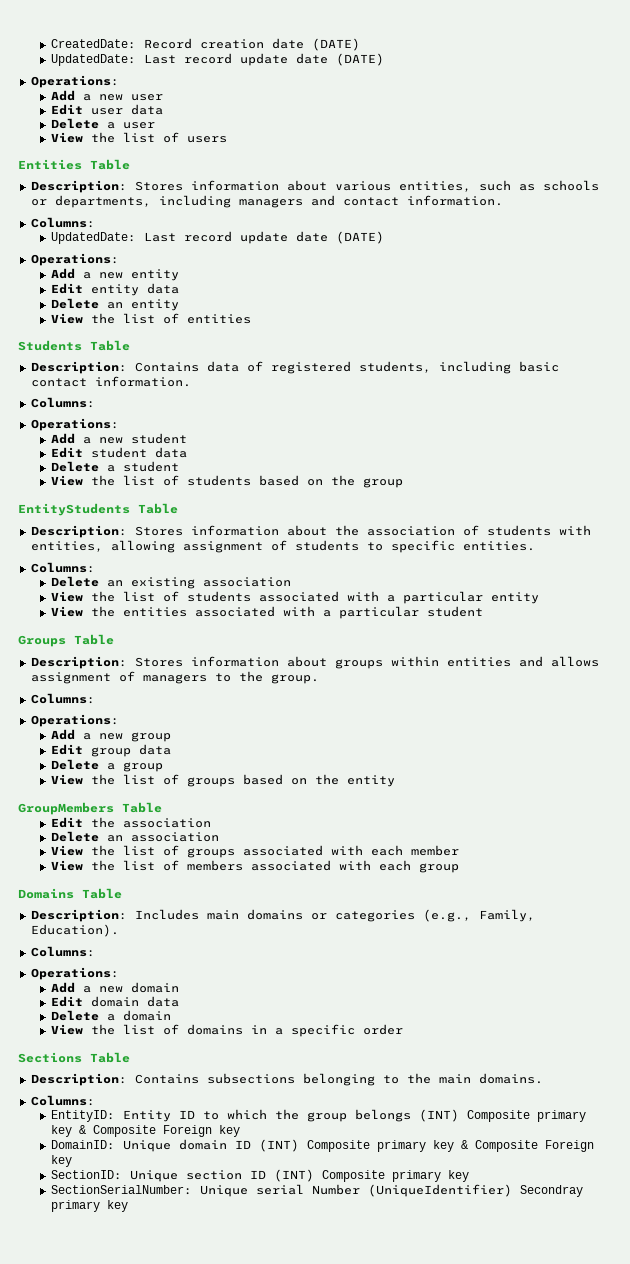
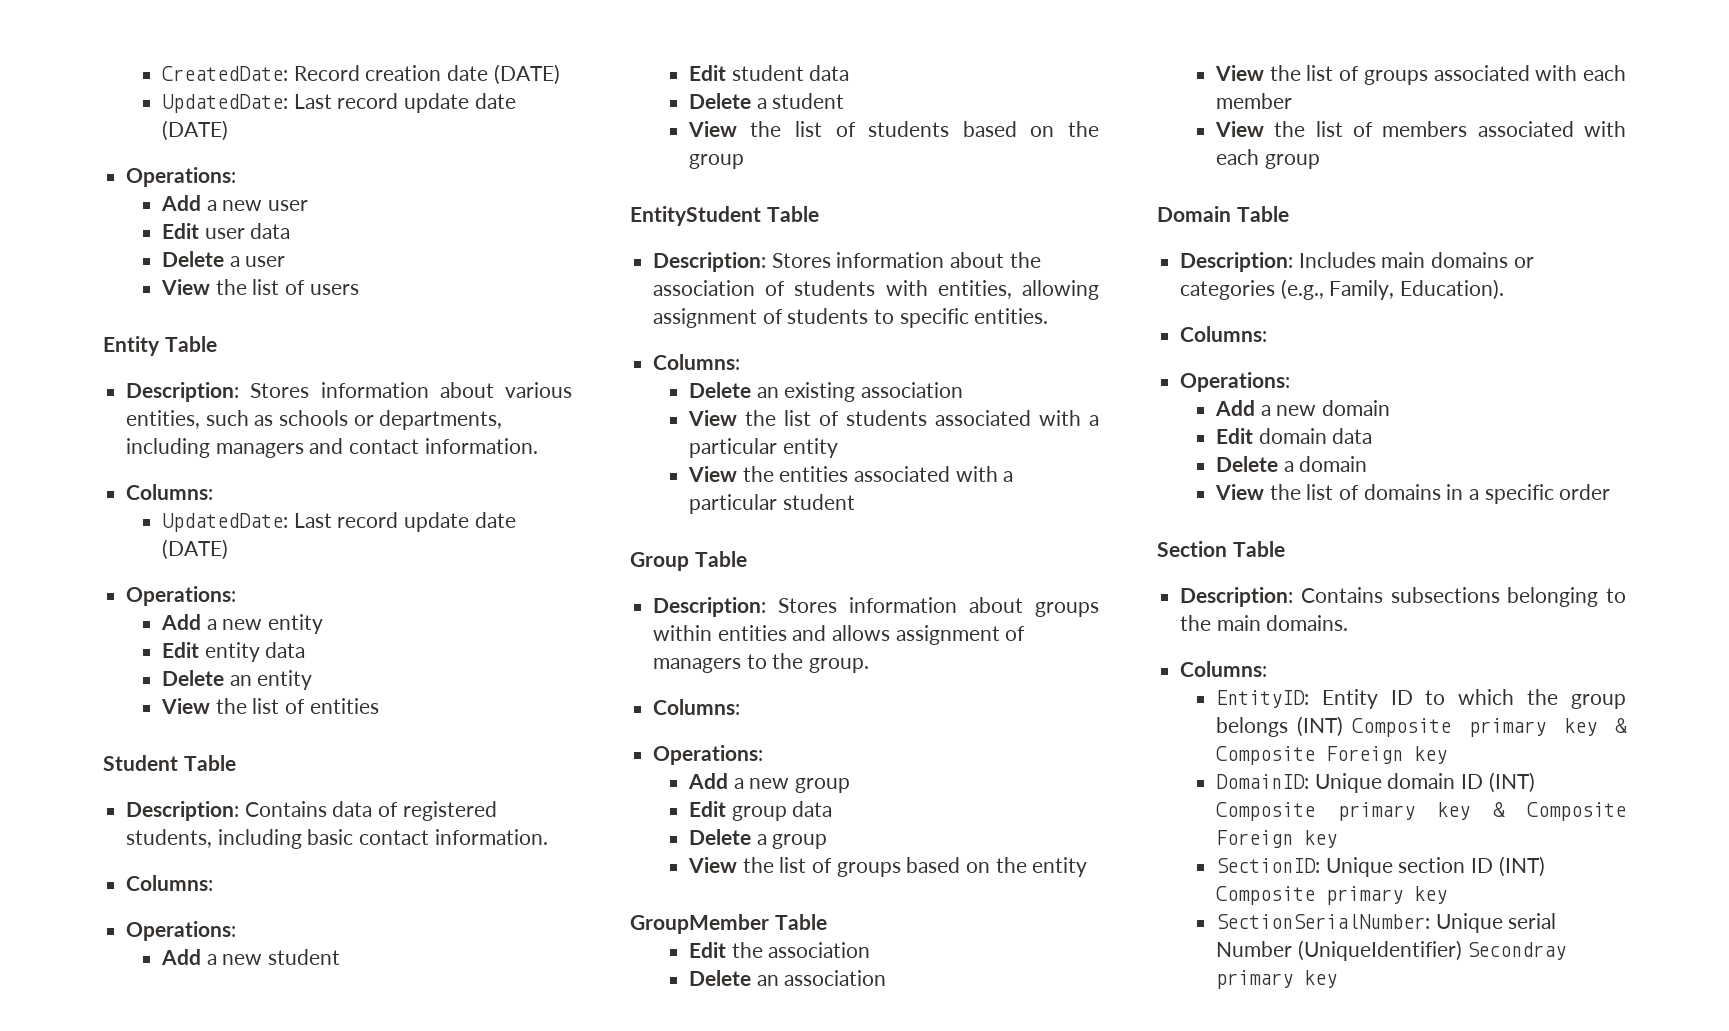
- Entities Table
+ Entity Table
- Students Table
+ Student Table
- EntityStudents Table
+ EntityStudent Table
- Groups Table
+ Group Table
- GroupMembers Table
+ GroupMember Table
- Domains Table
+ Domain Table
- Sections Table
+ Section Table

